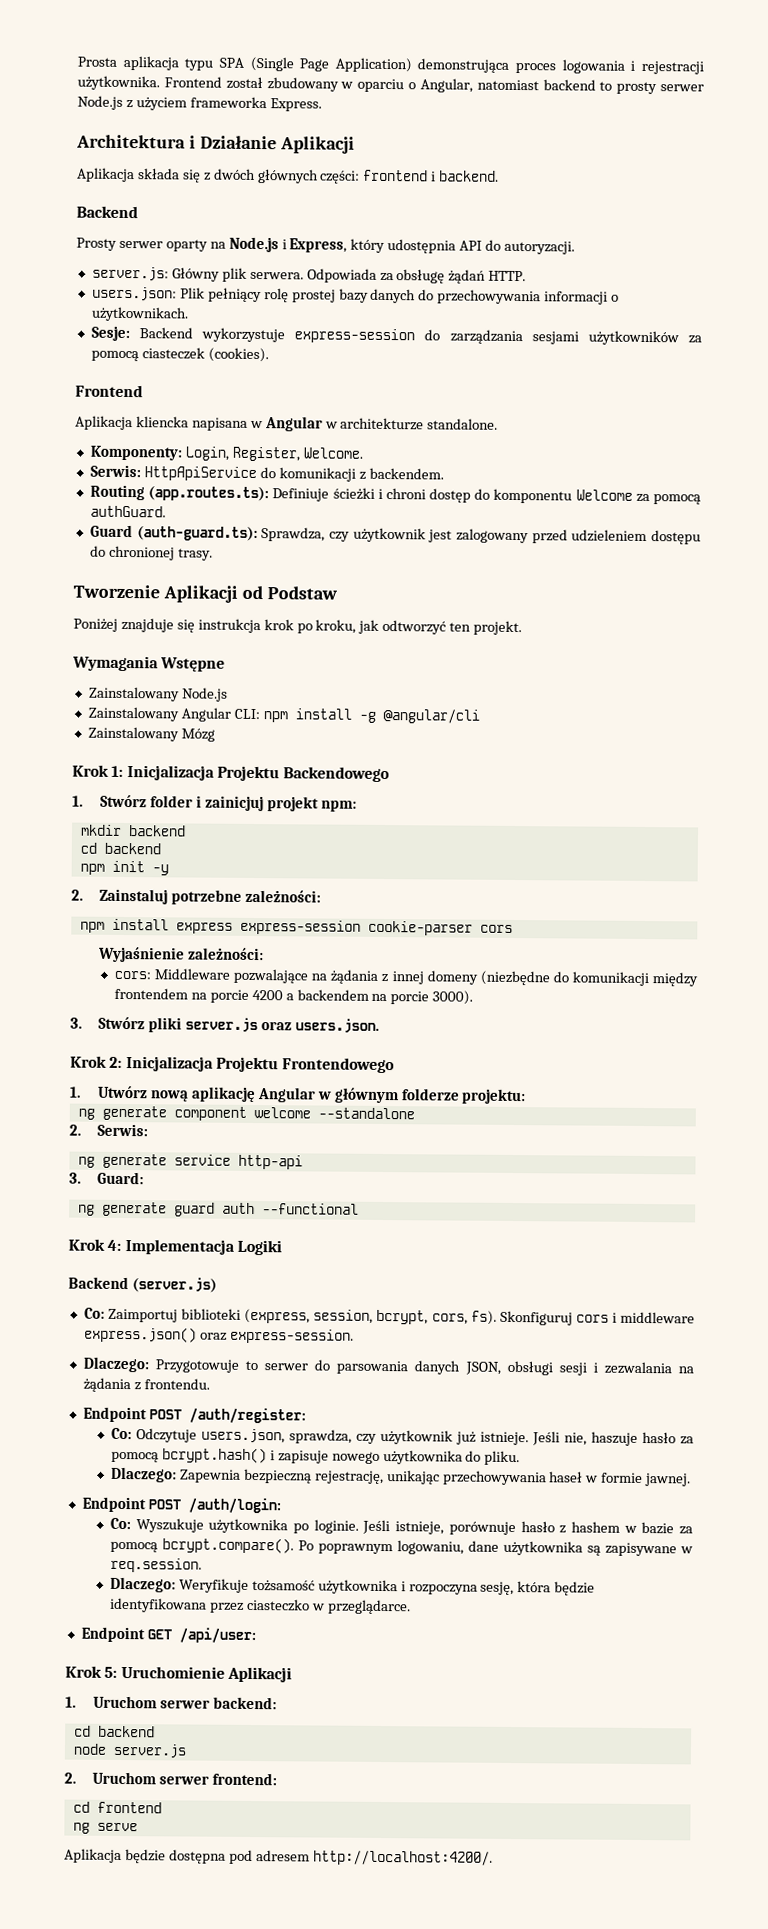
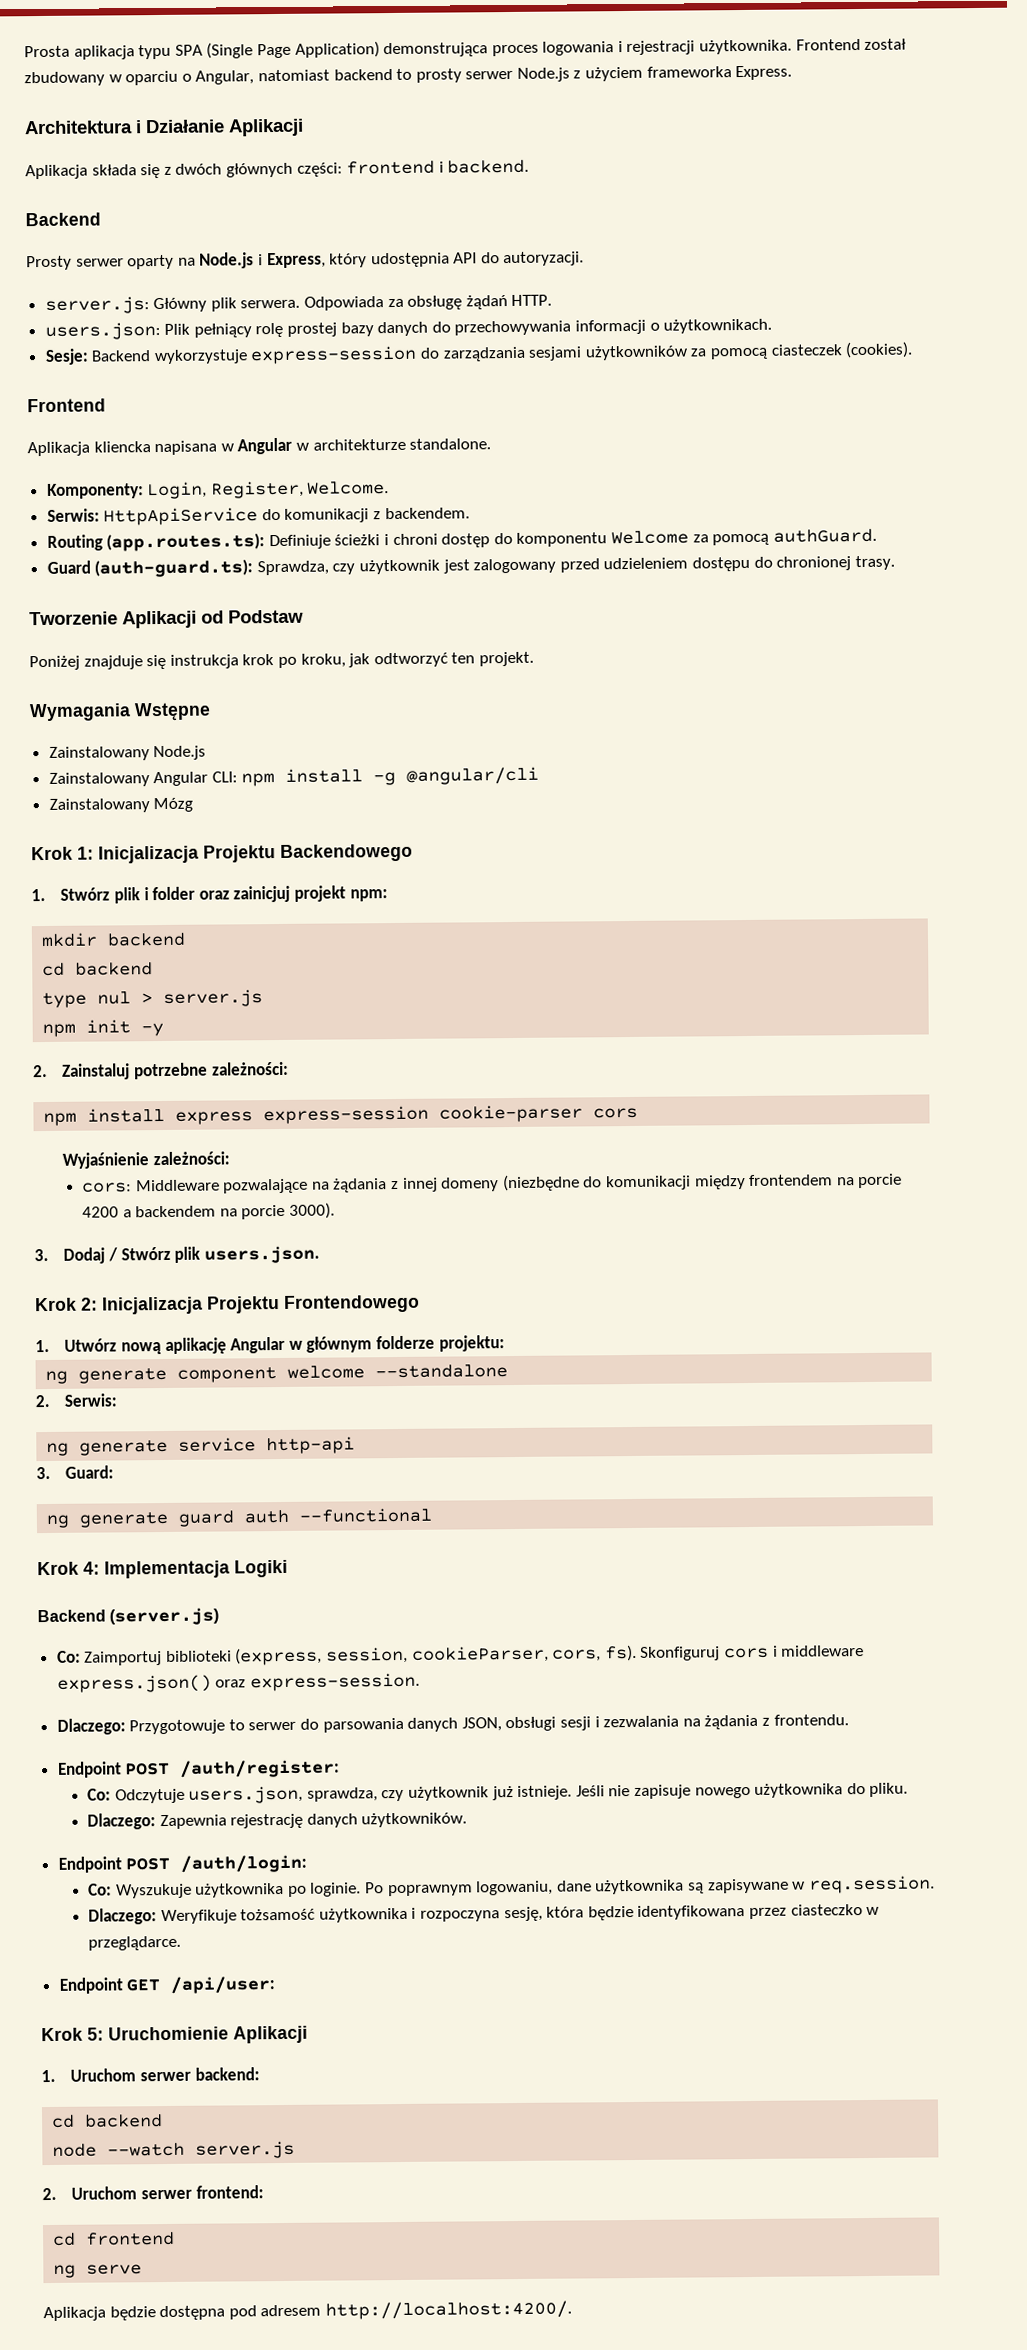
- 1. Stwórz folder i zainicjuj projekt npm:
+ 1. Stwórz plik i folder oraz zainicjuj projekt npm:
+ type nul > server.js
- 3. Stwórz pliki server.js oraz users.json.
+ 3. Dodaj / Stwórz plik users.json.
- Co: Zaimportuj biblioteki (express, session, bcrypt, cors, fs).
+ Co: Zaimportuj biblioteki (express, session, cookieParser, cors, fs).
- Jeśli nie, haszuje hasło za pomocą bcrypt.hash() i zapisuje nowego użytkownika do pliku.
+ Jeśli nie zapisuje nowego użytkownika do pliku.
- Dlaczego: Zapewnia bezpieczną rejestrację, unikając przechowywania haseł w formie jawnej.
+ Dlaczego: Zapewnia rejestrację danych użytkowników.
- Jeśli istnieje, porównuje hasło z hashem w bazie za pomocą bcrypt.compare(). Po poprawnym logowaniu, dane użytkownika są zapisywane w req.session.
+ Po poprawnym logowaniu, dane użytkownika są zapisywane w req.session.
- node server.js
+ node --watch server.js

